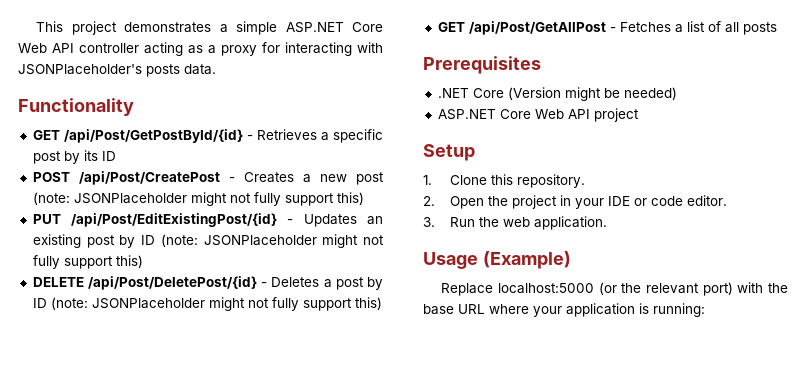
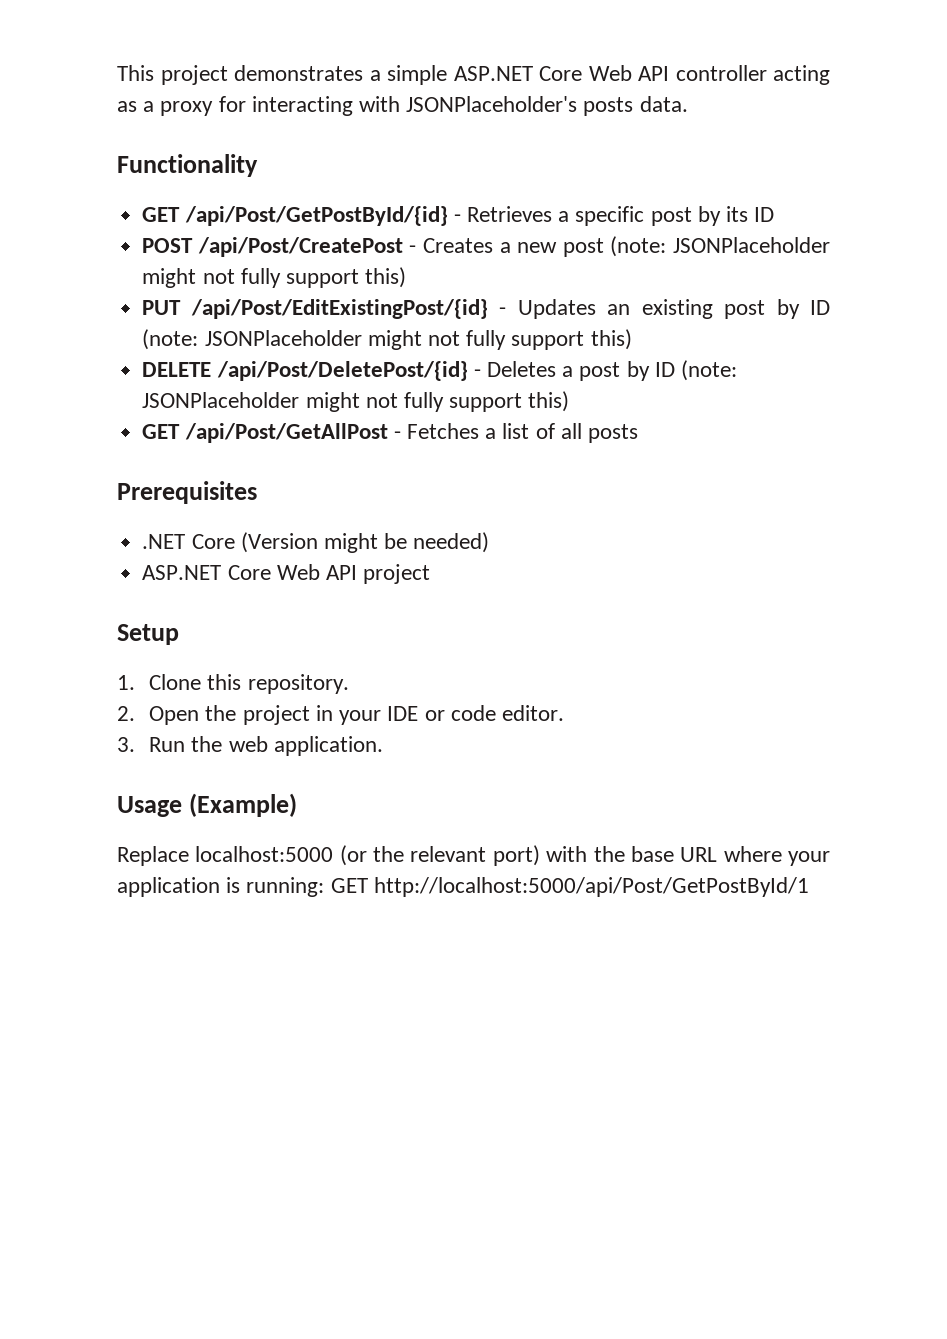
- Replace localhost:5000 (or the relevant port) with the base URL where your application is running:
+ Replace localhost:5000 (or the relevant port) with the base URL where your application is running: GET http://localhost:5000/api/Post/GetPostById/1

